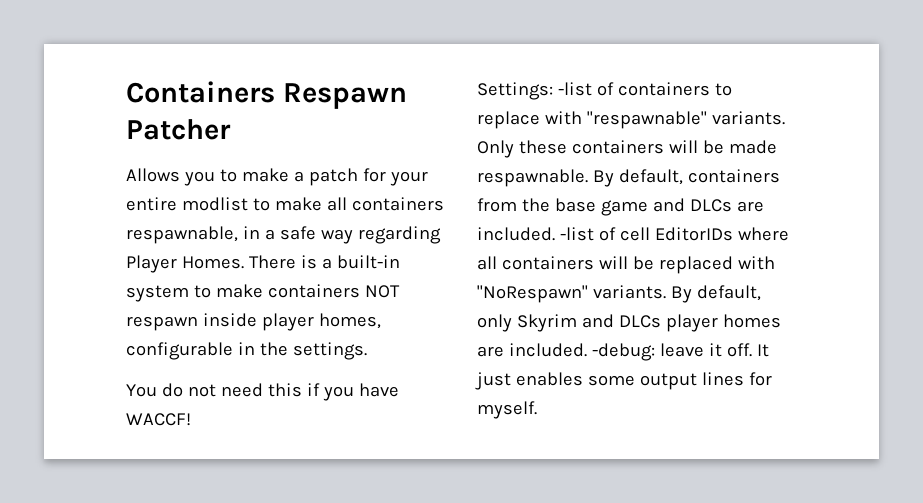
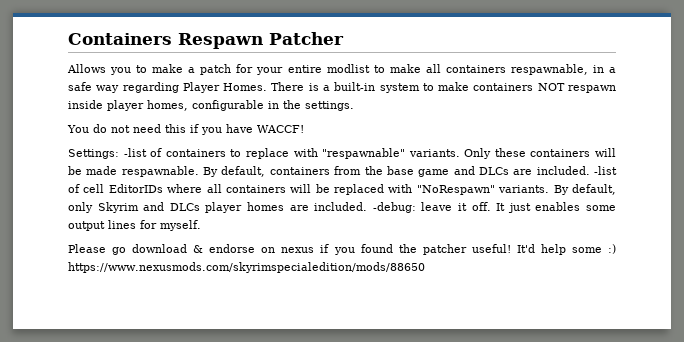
+ Please go download & endorse on nexus if you found the patcher useful! It'd help some :) https://www.nexusmods.com/skyrimspecialedition/mods/88650

